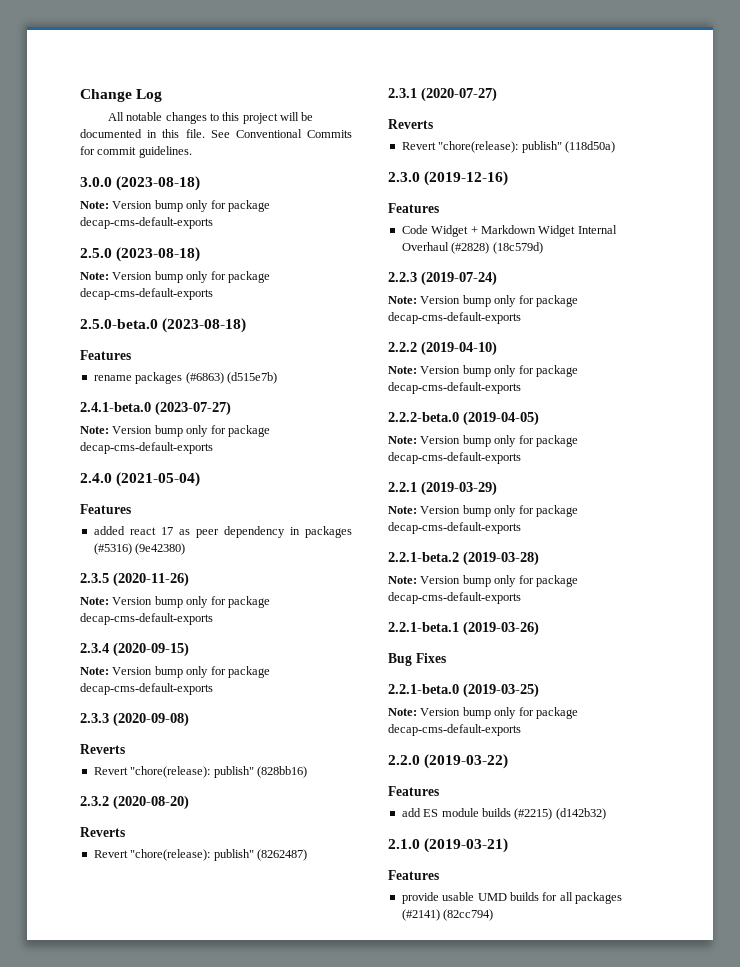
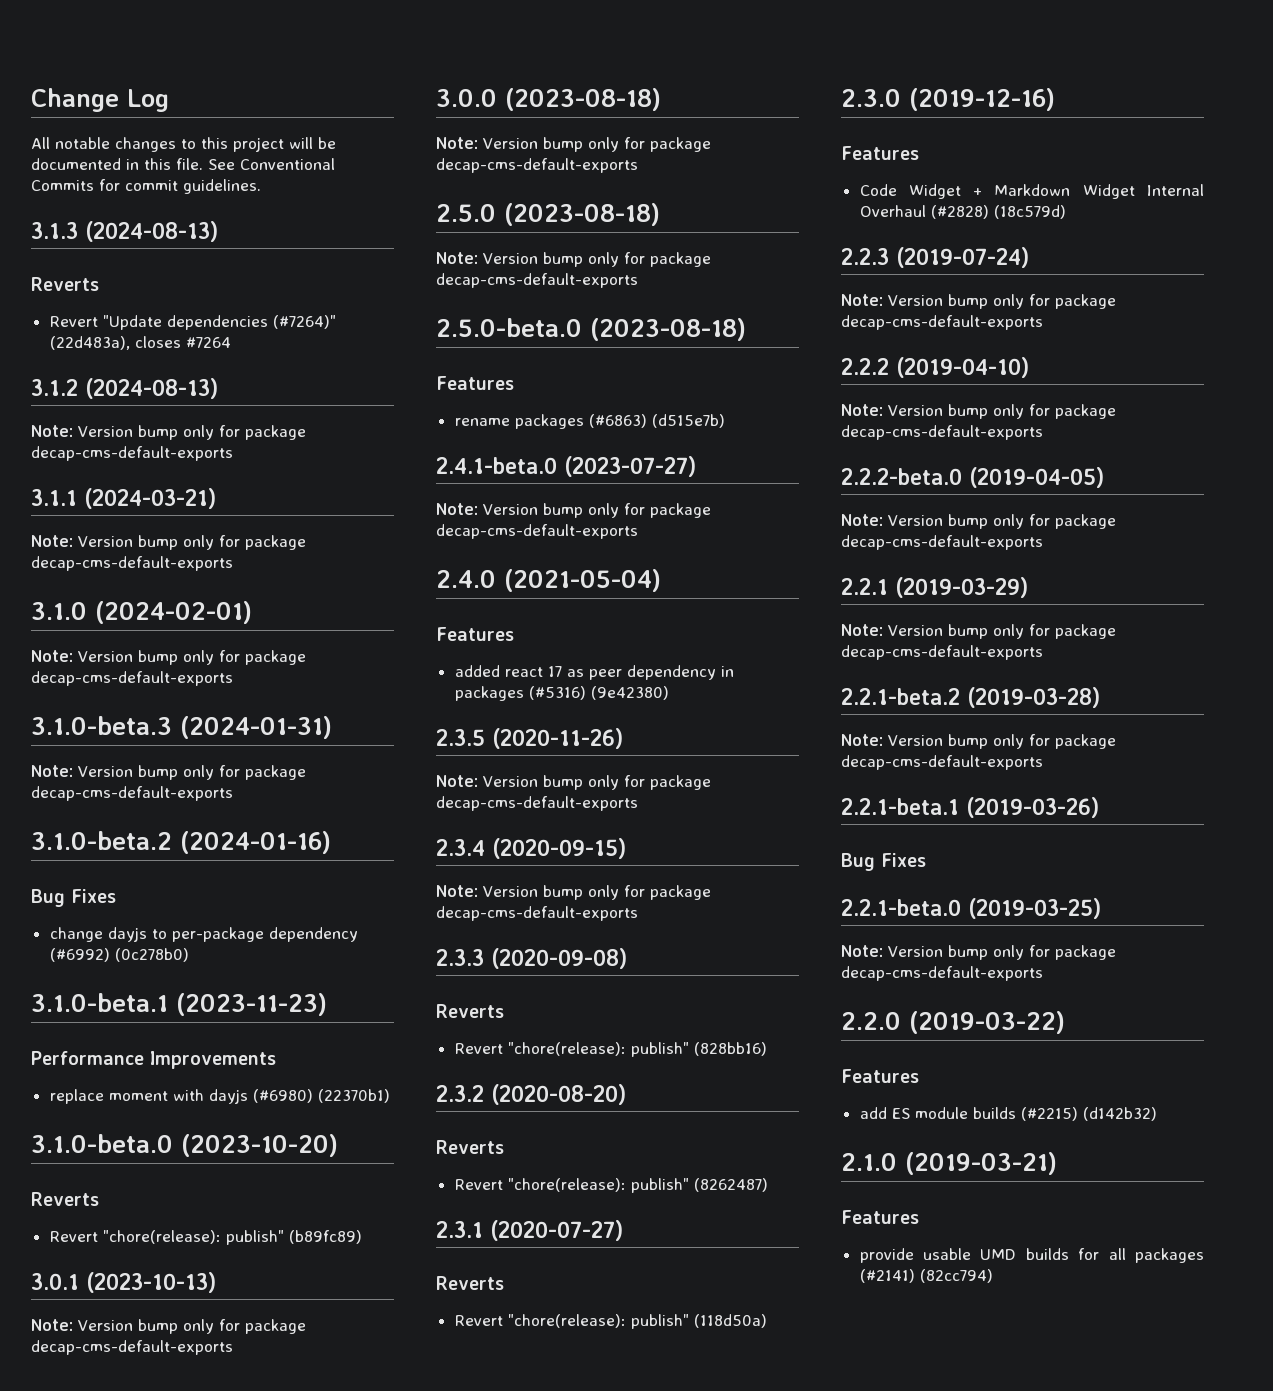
+ 3.1.3 (2024-08-13)
+ Reverts
+ Revert "Update dependencies (#7264)" (22d483a), closes #7264
+ 3.1.2 (2024-08-13)
+ Note: Version bump only for package decap-cms-default-exports
+ 3.1.1 (2024-03-21)
+ Note: Version bump only for package decap-cms-default-exports
+ 3.1.0 (2024-02-01)
+ Note: Version bump only for package decap-cms-default-exports
+ 3.1.0-beta.3 (2024-01-31)
+ Note: Version bump only for package decap-cms-default-exports
+ 3.1.0-beta.2 (2024-01-16)
+ Bug Fixes
+ change dayjs to per-package dependency (#6992) (0c278b0)
+ 3.1.0-beta.1 (2023-11-23)
+ Performance Improvements
+ replace moment with dayjs (#6980) (22370b1)
+ 3.1.0-beta.0 (2023-10-20)
+ Reverts
+ Revert "chore(release): publish" (b89fc89)
+ 3.0.1 (2023-10-13)
+ Note: Version bump only for package decap-cms-default-exports

